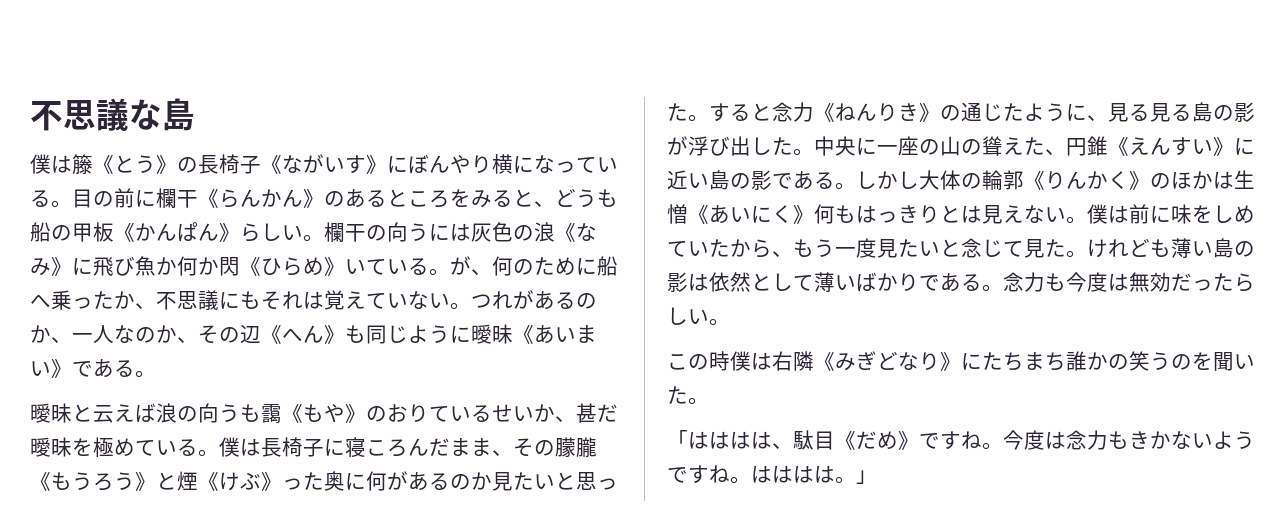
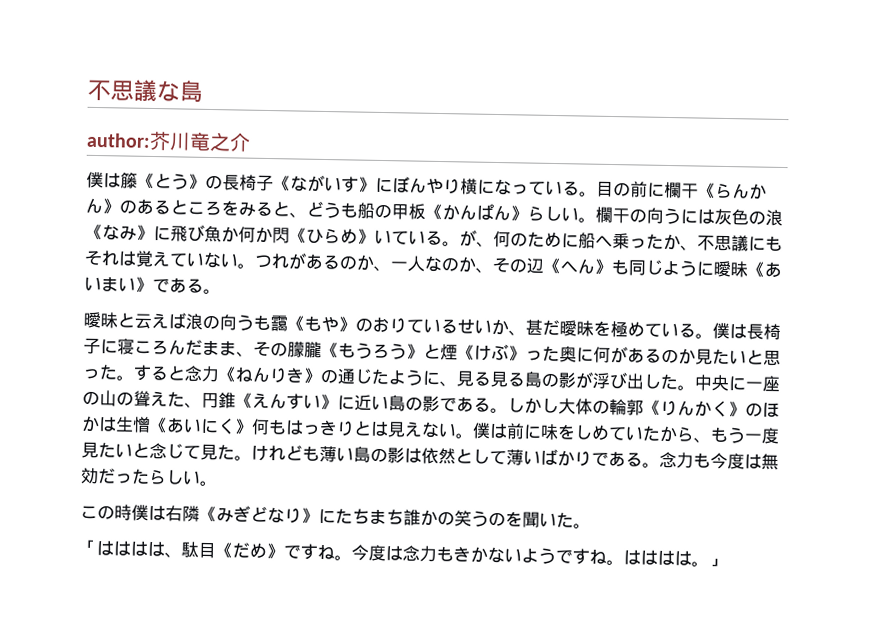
+ author:芥川竜之介

